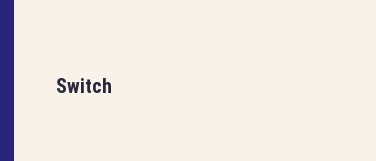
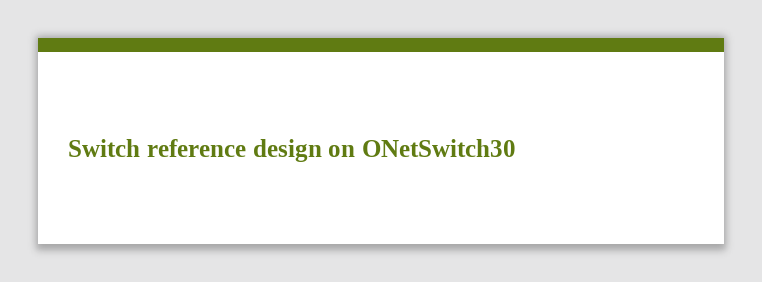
- Switch
+ Switch reference design on ONetSwitch30

